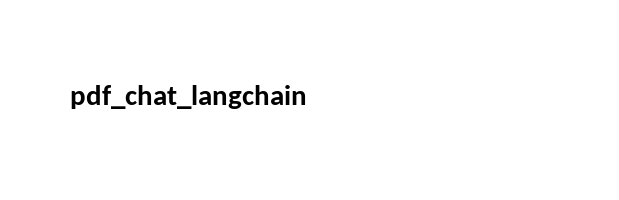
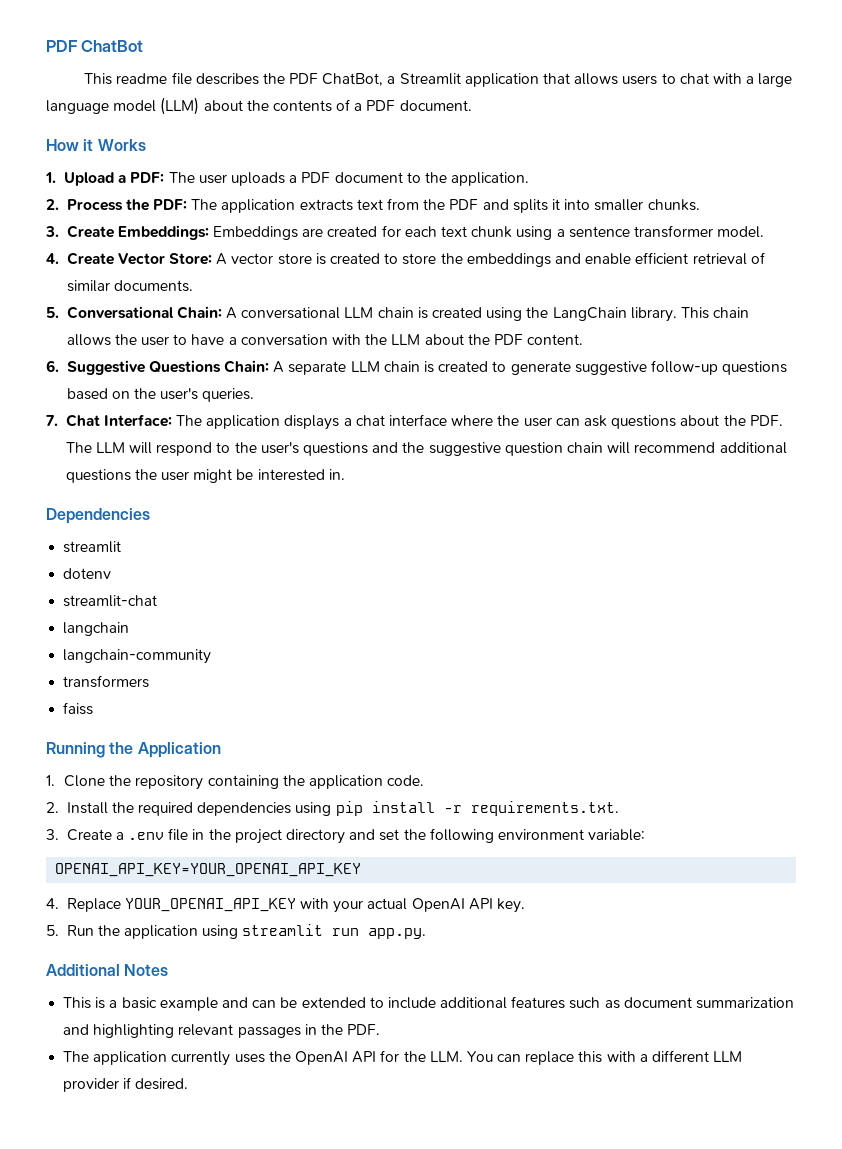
- pdf_chat_langchain
+ PDF ChatBot
+ This readme file describes the PDF ChatBot, a Streamlit application that allows users to chat with a large language model (LLM) about the contents of a PDF document.
+ How it Works
+ 1. Upload a PDF: The user uploads a PDF document to the application.
+ 2. Process the PDF: The application extracts text from the PDF and splits it into smaller chunks.
+ 3. Create Embeddings: Embeddings are created for each text chunk using a sentence transformer model.
+ 4. Create Vector Store: A vector store is created to store the embeddings and enable efficient retrieval of similar documents.
+ 5. Conversational Chain: A conversational LLM chain is created using the LangChain library. This chain allows the user to have a conversation with the LLM about the PDF content.
+ 6. Suggestive Questions Chain: A separate LLM chain is created to generate suggestive follow-up questions based on the user's queries.
+ 7. Chat Interface: The application displays a chat interface where the user can ask questions about the PDF. The LLM will respond to the user's questions and the suggestive question chain will recommend additional questions the user might be interested in.
+ Dependencies
+ streamlit
+ dotenv
+ streamlit-chat
+ langchain
+ langchain-community
+ transformers
+ faiss
+ Running the Application
+ 1. Clone the repository containing the application code.
+ 2. Install the required dependencies using pip install -r requirements.txt.
+ 3. Create a .env file in the project directory and set the following environment variable:
+ OPENAI_API_KEY=YOUR_OPENAI_API_KEY
+ 4. Replace YOUR_OPENAI_API_KEY with your actual OpenAI API key.
+ 5. Run the application using streamlit run app.py.
+ Additional Notes
+ This is a basic example and can be extended to include additional features such as document summarization and highlighting relevant passages in the PDF.
+ The application currently uses the OpenAI API for the LLM. You can replace this with a different LLM provider if desired.

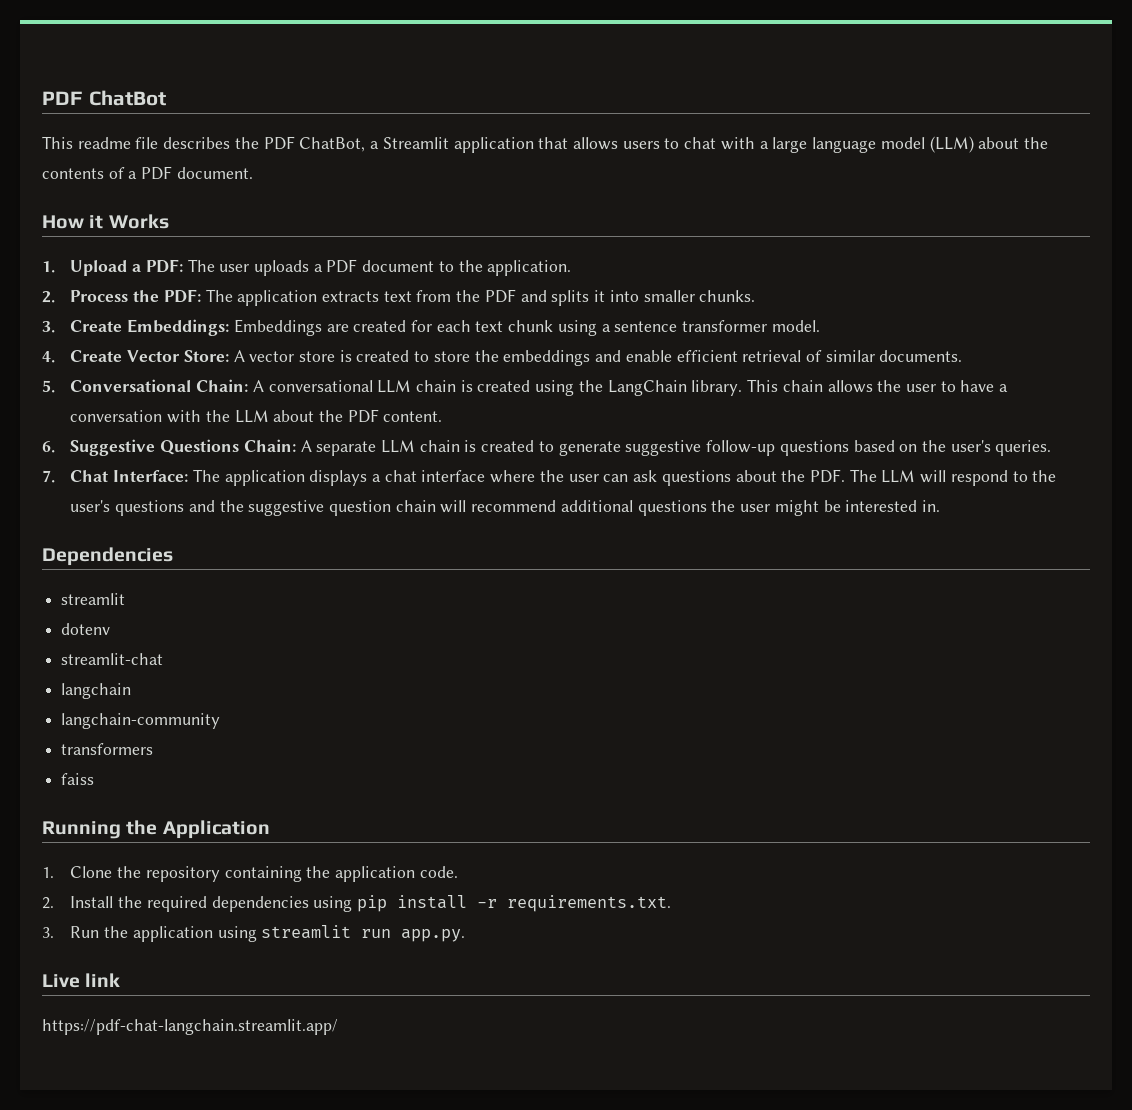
- 3. Create a .env file in the project directory and set the following environment variable:
- OPENAI_API_KEY=YOUR_OPENAI_API_KEY
- 4. Replace YOUR_OPENAI_API_KEY with your actual OpenAI API key.
- 5. Run the application using streamlit run app.py.
+ 3. Run the application using streamlit run app.py.
- Additional Notes
- This is a basic example and can be extended to include additional features such as document summarization and highlighting relevant passages in the PDF.
- The application currently uses the OpenAI API for the LLM. You can replace this with a different LLM provider if desired.
+ Live link
+ https://pdf-chat-langchain.streamlit.app/

